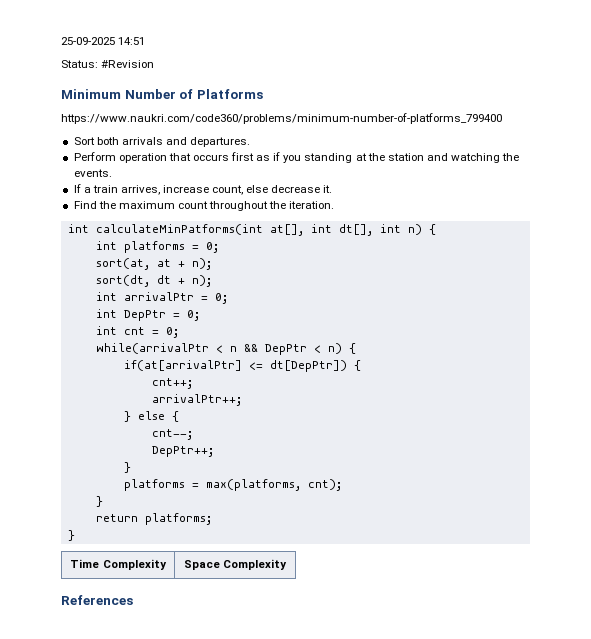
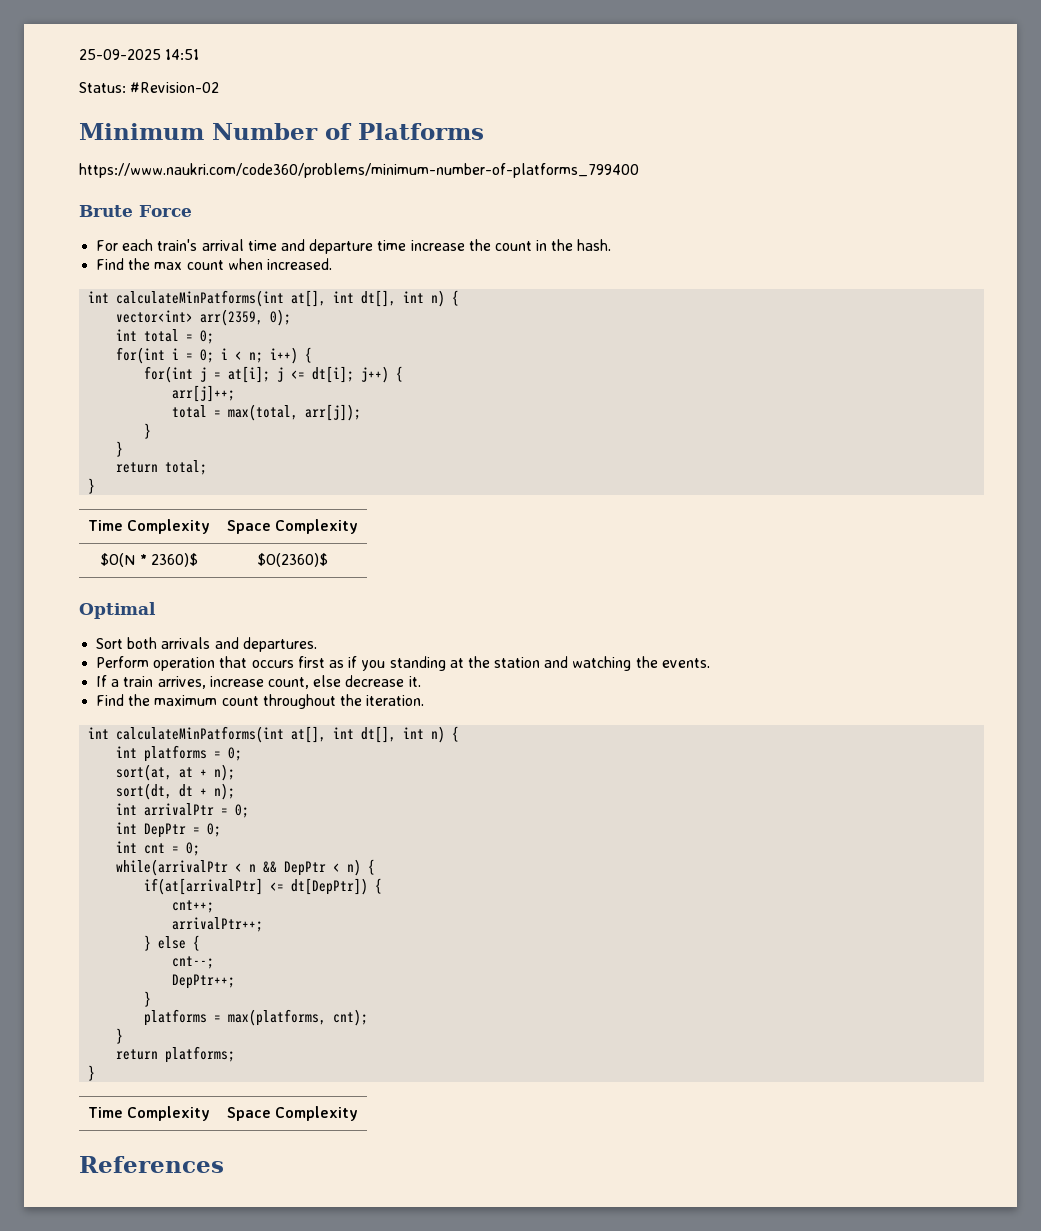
- Status: #Revision
+ Status: #Revision-02
+ Brute Force
+ For each train's arrival time and departure time increase the count in the hash.
+ Find the max count when increased.
+ int calculateMinPatforms(int at[], int dt[], int n) {
+ vector<int> arr(2359, 0);
+ int total = 0;
+ for(int i = 0; i < n; i++) {
+ for(int j = at[i]; j <= dt[i]; j++) {
+ arr[j]++;
+ total = max(total, arr[j]);
+ }
+ }
+ return total;
+ }
+ Time Complexity | Space Complexity
+ $O(N * 2360)$ | $O(2360)$
+ Optimal

